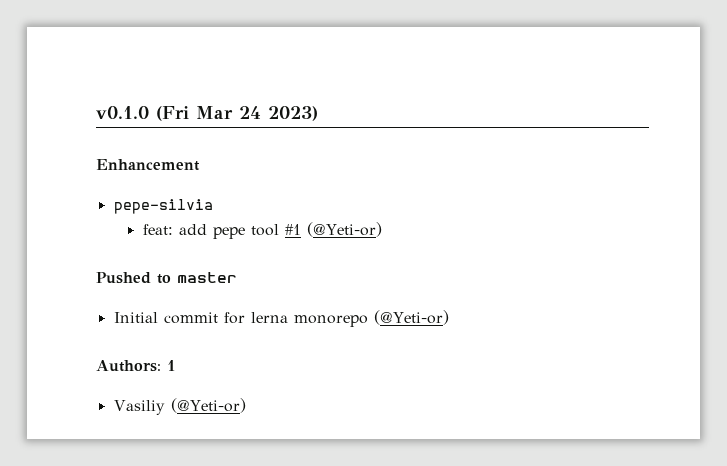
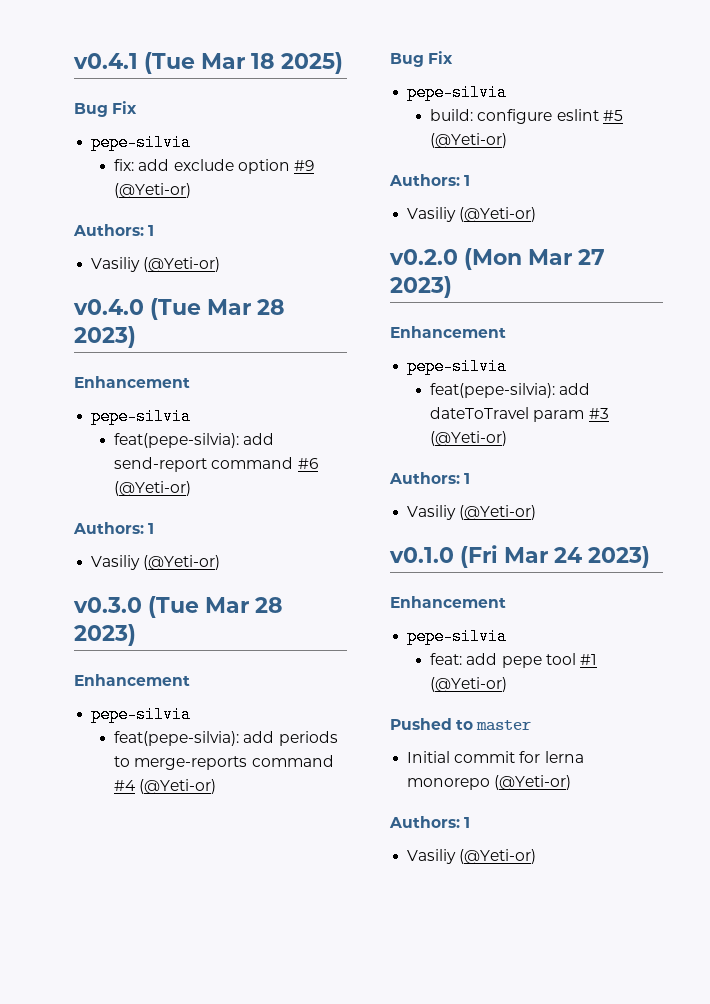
+ v0.4.1 (Tue Mar 18 2025)
+ Bug Fix
+ pepe-silvia
+ fix: add exclude option #9 (@Yeti-or)
+ Authors: 1
+ Vasiliy (@Yeti-or)
+ v0.4.0 (Tue Mar 28 2023)
+ Enhancement
+ pepe-silvia
+ feat(pepe-silvia): add send-report command #6 (@Yeti-or)
+ Authors: 1
+ Vasiliy (@Yeti-or)
+ v0.3.0 (Tue Mar 28 2023)
+ Enhancement
+ pepe-silvia
+ feat(pepe-silvia): add periods to merge-reports command #4 (@Yeti-or)
+ Bug Fix
+ pepe-silvia
+ build: configure eslint #5 (@Yeti-or)
+ Authors: 1
+ Vasiliy (@Yeti-or)
+ v0.2.0 (Mon Mar 27 2023)
+ Enhancement
+ pepe-silvia
+ feat(pepe-silvia): add dateToTravel param #3 (@Yeti-or)
+ Authors: 1
+ Vasiliy (@Yeti-or)

